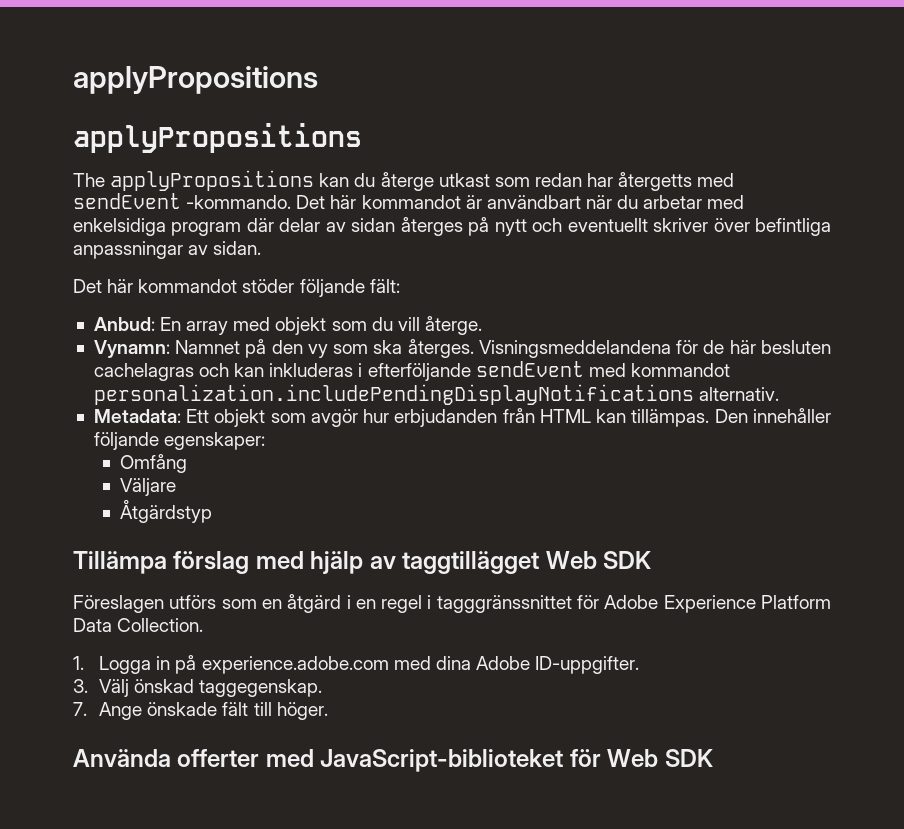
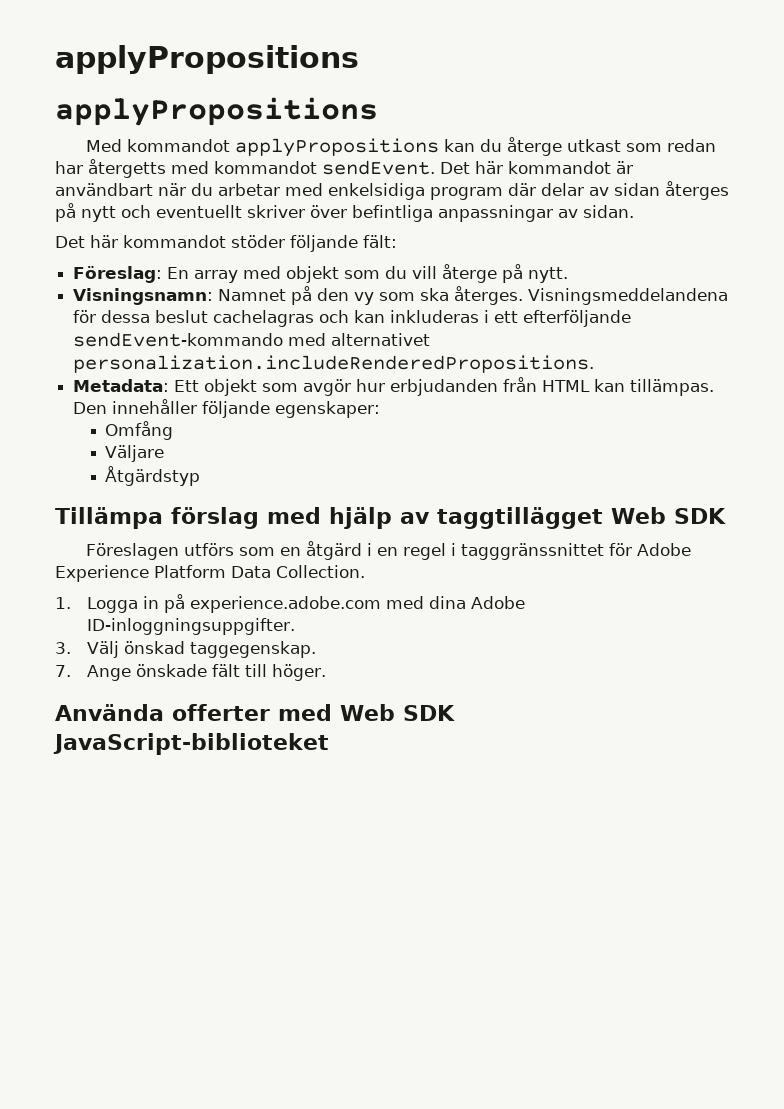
- The applyPropositions kan du återge utkast som redan har återgetts med sendEvent -kommando.
+ Med kommandot applyPropositions kan du återge utkast som redan har återgetts med kommandot sendEvent.
- Anbud: En array med objekt som du vill återge.
- Vynamn: Namnet på den vy som ska återges.
+ Föreslag: En array med objekt som du vill återge på nytt.
+ Visningsnamn: Namnet på den vy som ska återges.
- Visningsmeddelandena för de här besluten cachelagras och kan inkluderas i efterföljande sendEvent med kommandot personalization.includePendingDisplayNotifications alternativ.
+ Visningsmeddelandena för dessa beslut cachelagras och kan inkluderas i ett efterföljande sendEvent-kommando med alternativet personalization.includeRenderedPropositions.
- 1. Logga in på experience.adobe.com med dina Adobe ID-uppgifter.
+ 1. Logga in på experience.adobe.com med dina Adobe ID-inloggningsuppgifter.
- Använda offerter med JavaScript-biblioteket för Web SDK
+ Använda offerter med Web SDK JavaScript-biblioteket

